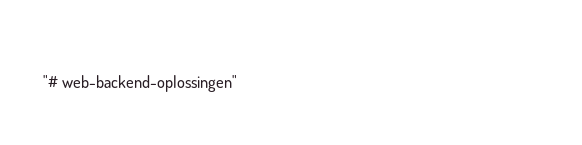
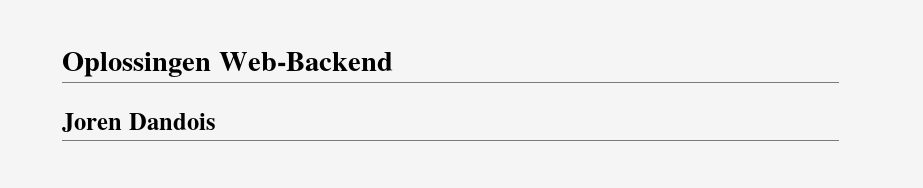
- "# web-backend-oplossingen"
+ Oplossingen Web-Backend
+ Joren Dandois

